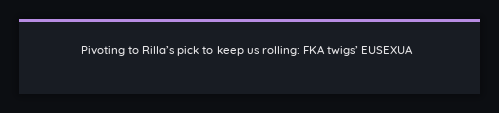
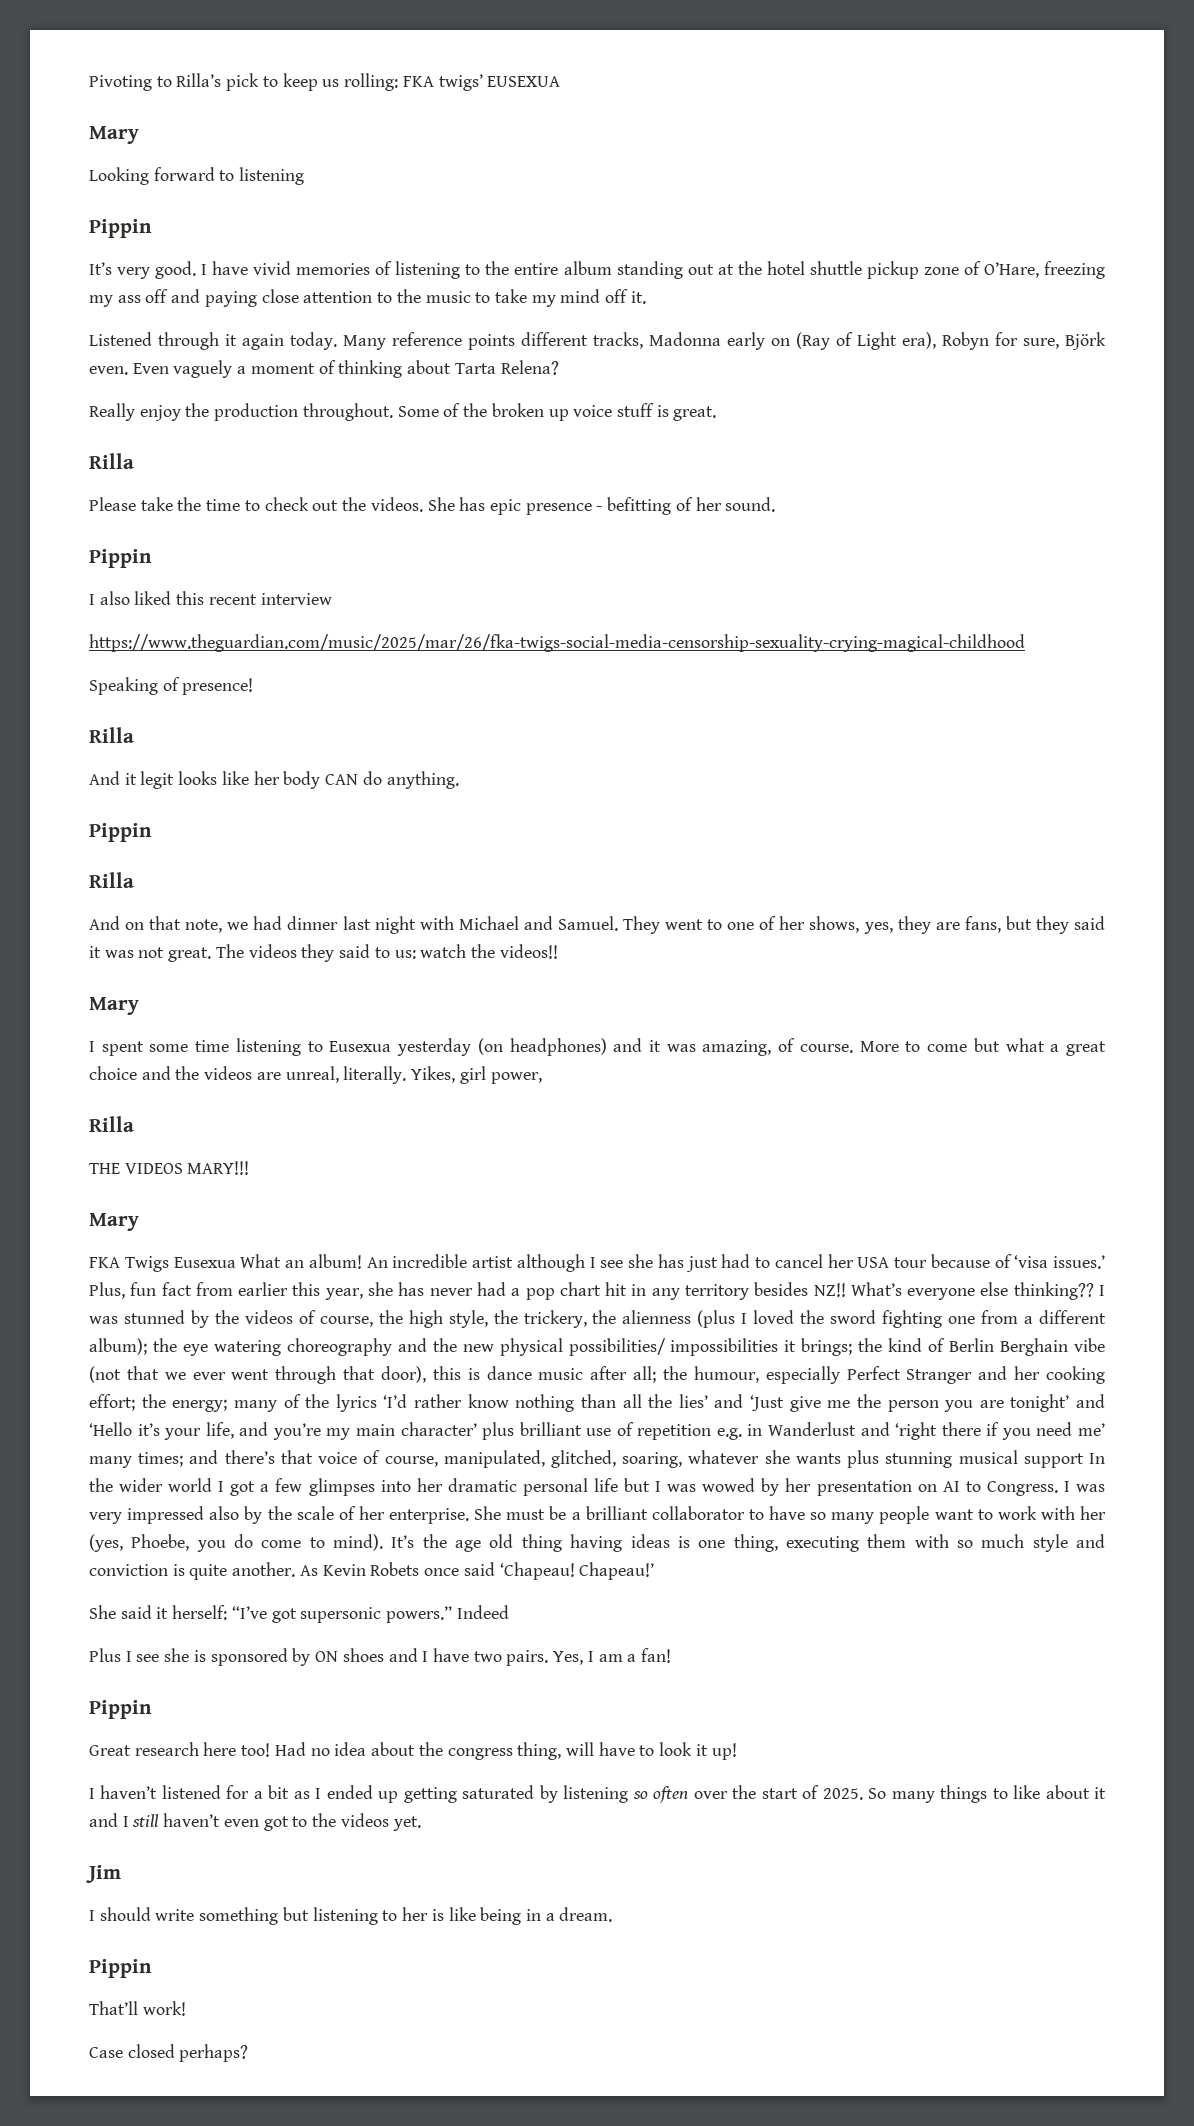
  Pivoting to Rilla’s pick to keep us rolling: FKA twigs’ EUSEXUA
+ Mary
+ Looking forward to listening
+ Pippin
+ It’s very good. I have vivid memories of listening to the entire album standing out at the hotel shuttle pickup zone of O’Hare, freezing my ass off and paying close attention to the music to take my mind off it.
+ Listened through it again today. Many reference points different tracks, Madonna early on (Ray of Light era), Robyn for sure, Björk even. Even vaguely a moment of thinking about Tarta Relena?
+ Really enjoy the production throughout. Some of the broken up voice stuff is great.
+ Rilla
+ Please take the time to check out the videos. She has epic presence - befitting of her sound.
+ Pippin
+ I also liked this recent interview
+ https://www.theguardian.com/music/2025/mar/26/fka-twigs-social-media-censorship-sexuality-crying-magical-childhood
+ Speaking of presence!
+ Rilla
+ And it legit looks like her body CAN do anything.
+ Pippin
+ Rilla
+ And on that note, we had dinner last night with Michael and Samuel. They went to one of her shows, yes, they are fans, but they said it was not great. The videos they said to us: watch the videos!!
+ Mary
+ I spent some time listening to Eusexua yesterday (on headphones) and it was amazing, of course. More to come but what a great choice and the videos are unreal, literally. Yikes, girl power,
+ Rilla
+ THE VIDEOS MARY!!!
+ Mary
+ FKA Twigs Eusexua What an album! An incredible artist although I see she has just had to cancel her USA tour because of ‘visa issues.’ Plus, fun fact from earlier this year, she has never had a pop chart hit in any territory besides NZ!! What’s everyone else thinking?? I was stunned by the videos of course, the high style, the trickery, the alienness (plus I loved the sword fighting one from a different album); the eye watering choreography and the new physical possibilities/ impossibilities it brings; the kind of Berlin Berghain vibe (not that we ever went through that door), this is dance music after all; the humour, especially Perfect Stranger and her cooking effort; the energy; many of the lyrics ‘I’d rather know nothing than all the lies’ and ‘Just give me the person you are tonight’ and ‘Hello it’s your life, and you’re my main character’ plus brilliant use of repetition e.g. in Wanderlust and ‘right there if you need me’ many times; and there’s that voice of course, manipulated, glitched, soaring, whatever she wants plus stunning musical support In the wider world I got a few glimpses into her dramatic personal life but I was wowed by her presentation on AI to Congress. I was very impressed also by the scale of her enterprise. She must be a brilliant collaborator to have so many people want to work with her (yes, Phoebe, you do come to mind). It’s the age old thing having ideas is one thing, executing them with so much style and conviction is quite another. As Kevin Robets once said ‘Chapeau! Chapeau!’
+ She said it herself: “I’ve got supersonic powers.” Indeed
+ Plus I see she is sponsored by ON shoes and I have two pairs. Yes, I am a fan!
+ Pippin
+ Great research here too! Had no idea about the congress thing, will have to look it up!
+ I haven’t listened for a bit as I ended up getting saturated by listening so often over the start of 2025. So many things to like about it and I still haven’t even got to the videos yet.
+ Jim
+ I should write something but listening to her is like being in a dream.
+ Pippin
+ That’ll work!
+ Case closed perhaps?

